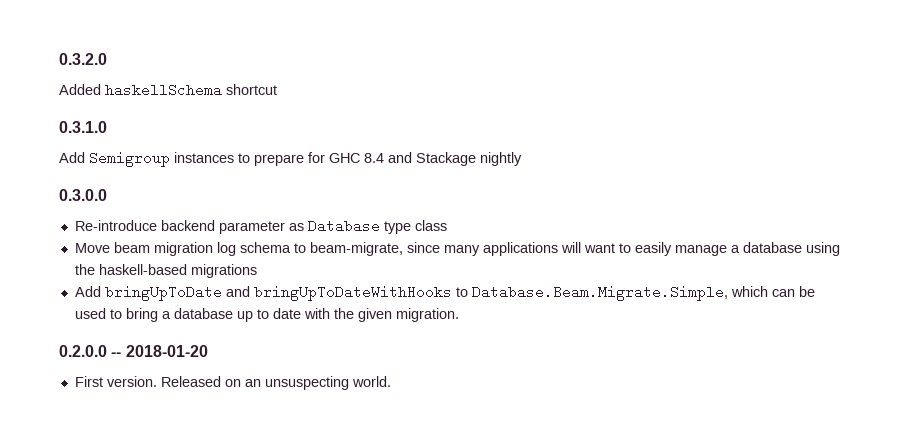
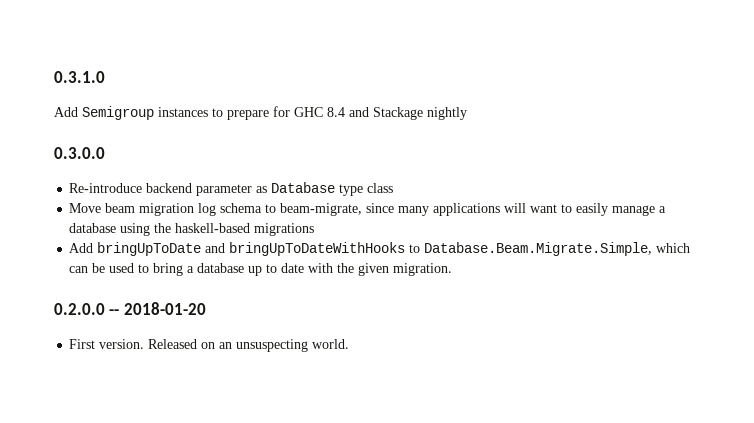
- 0.3.2.0
- Added haskellSchema shortcut

